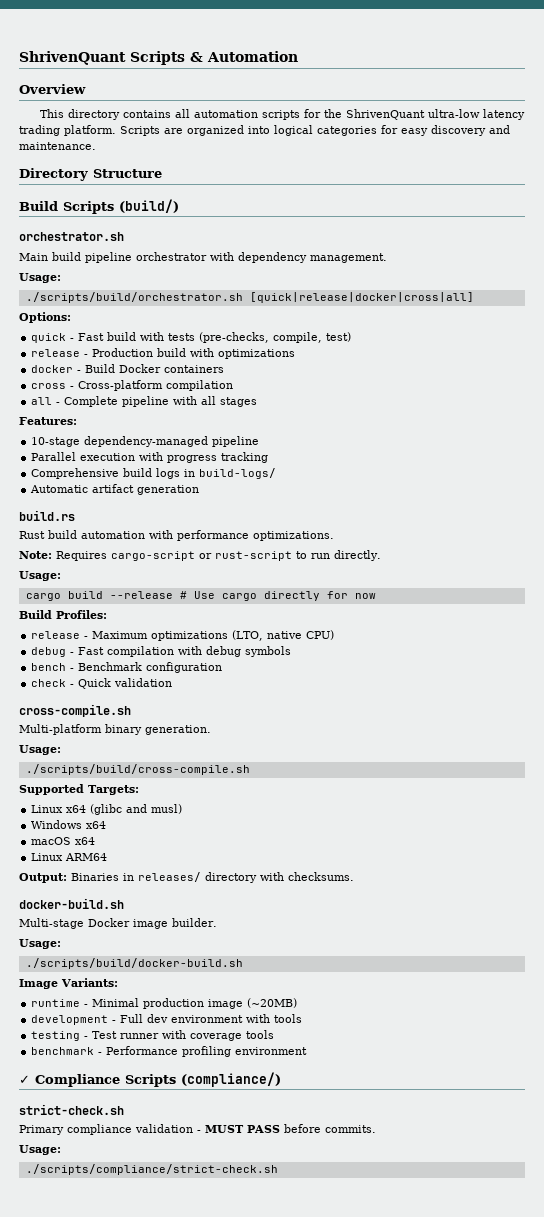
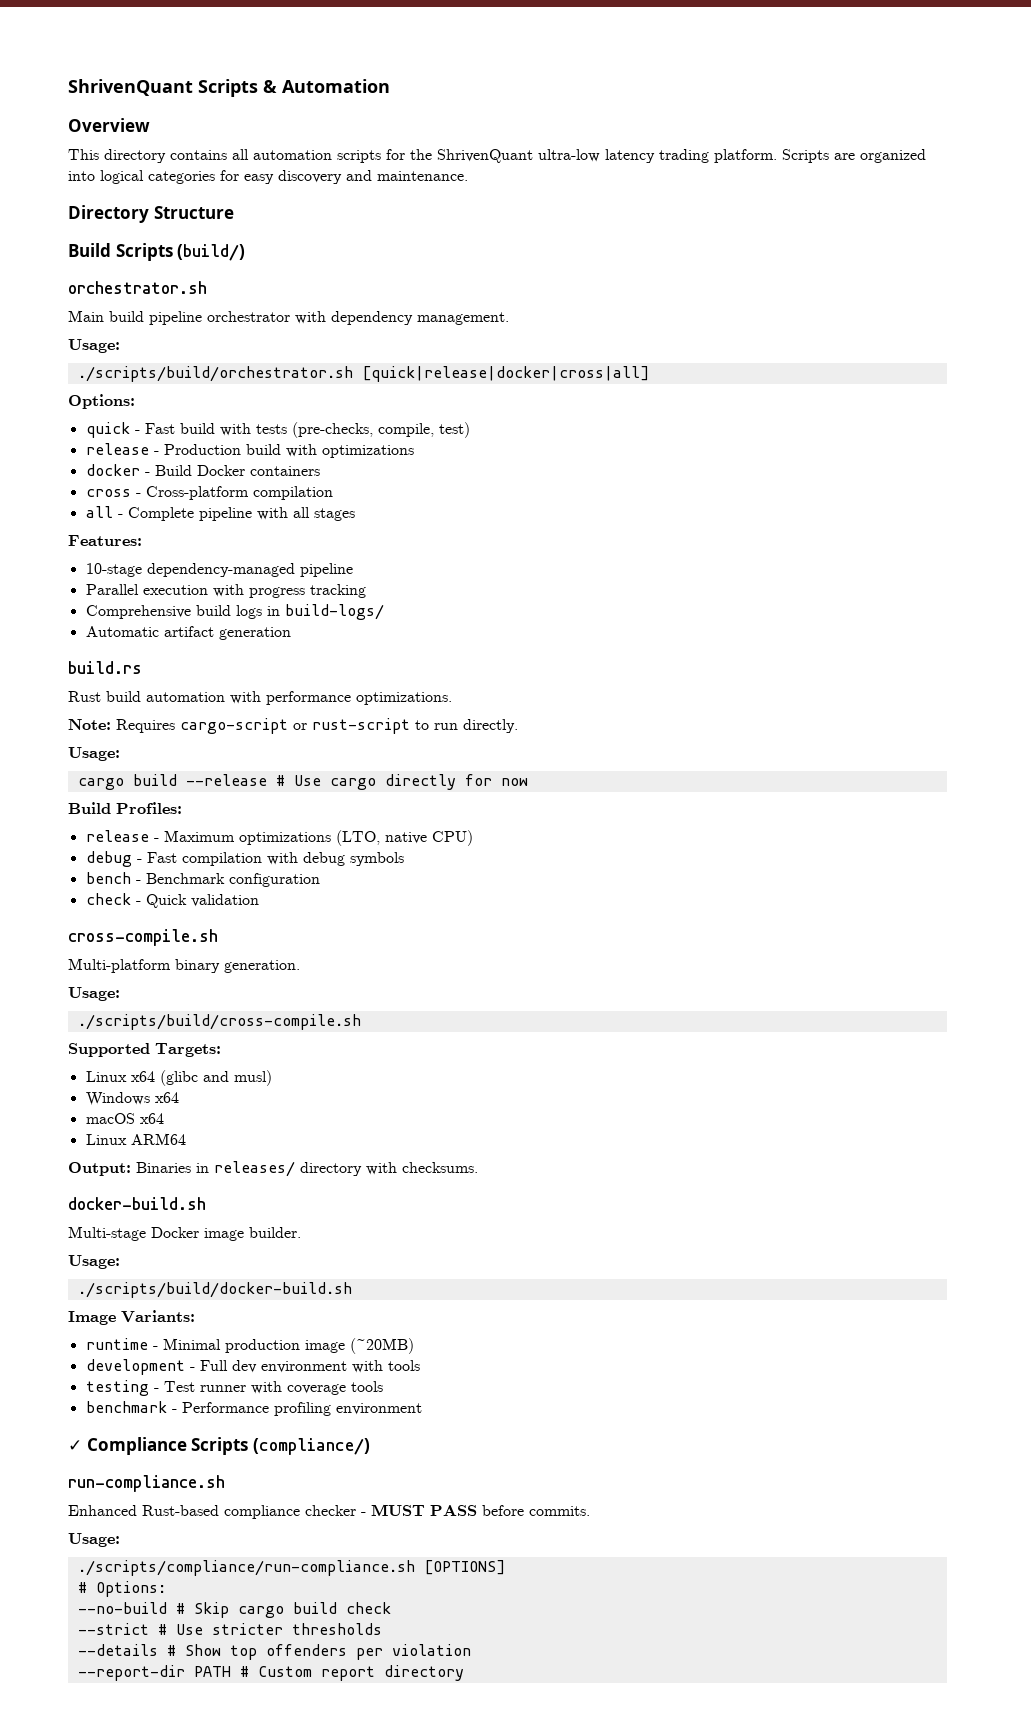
- strict-check.sh
- Primary compliance validation - MUST PASS before commits.
+ run-compliance.sh
+ Enhanced Rust-based compliance checker - MUST PASS before commits.
- ./scripts/compliance/strict-check.sh
+ ./scripts/compliance/run-compliance.sh [OPTIONS]
+ # Options:
+ --no-build # Skip cargo build check
+ --strict # Use stricter thresholds
+ --details # Show top offenders per violation
+ --report-dir PATH # Custom report directory

